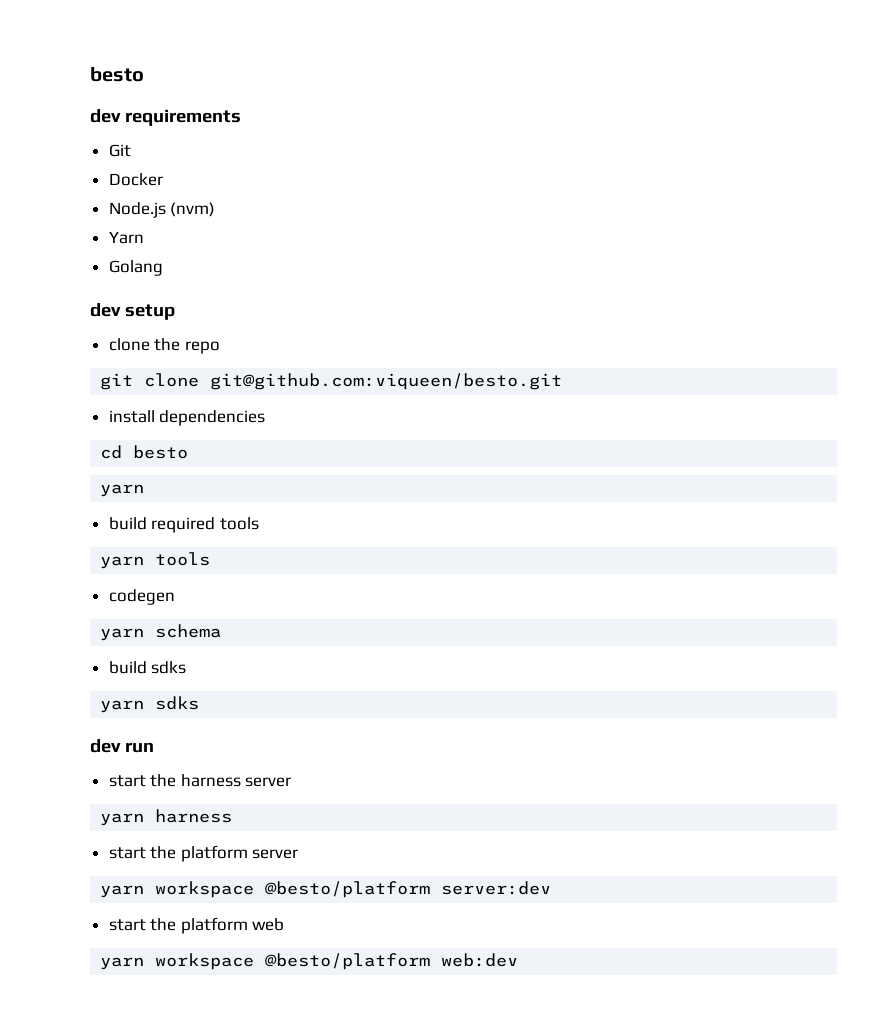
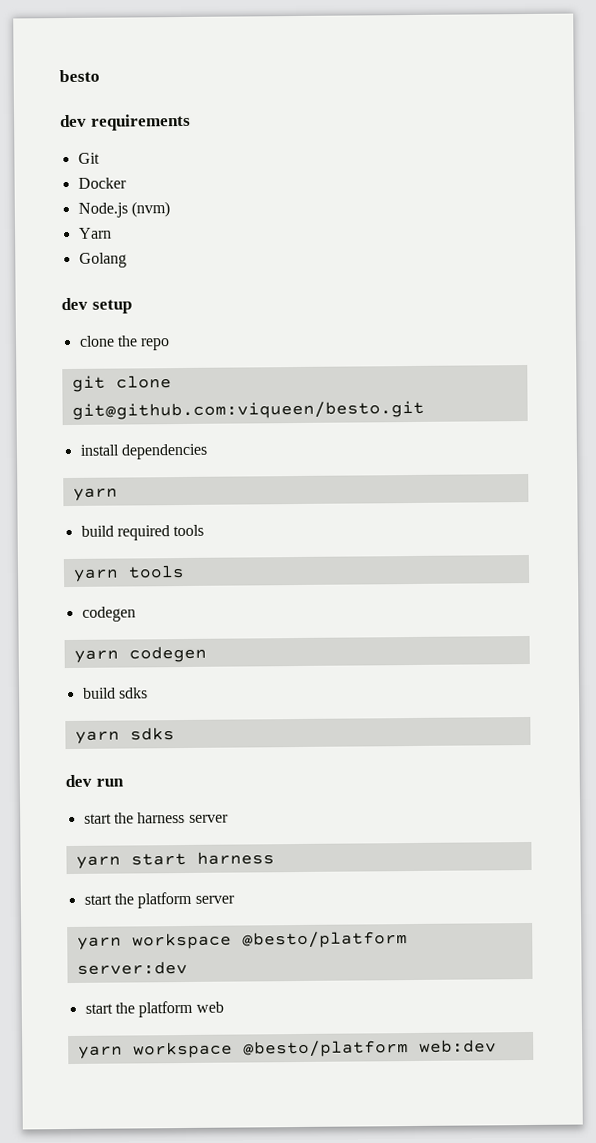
- cd besto
- yarn schema
+ yarn codegen
- yarn harness
+ yarn start harness

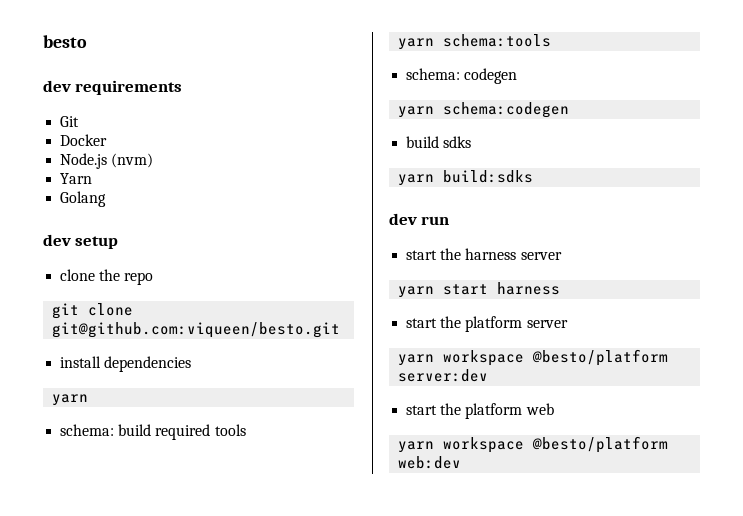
- build required tools
+ schema: build required tools
- yarn tools
- codegen
+ yarn schema:tools
+ schema: codegen
- yarn codegen
+ yarn schema:codegen
- yarn sdks
+ yarn build:sdks

